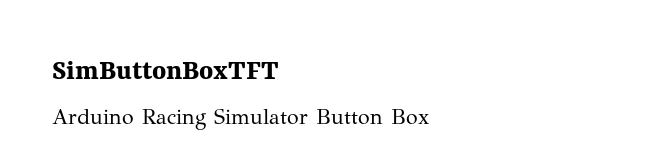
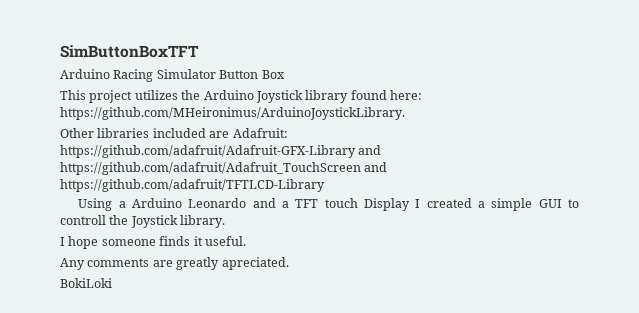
+ This project utilizes the Arduino Joystick library found here: https://github.com/MHeironimus/ArduinoJoystickLibrary.
+ Other libraries included are Adafruit: https://github.com/adafruit/Adafruit-GFX-Library and https://github.com/adafruit/Adafruit_TouchScreen and https://github.com/adafruit/TFTLCD-Library
+ Using a Arduino Leonardo and a TFT touch Display I created a simple GUI to controll the Joystick library.
+ I hope someone finds it useful.
+ Any comments are greatly apreciated.
+ BokiLoki

